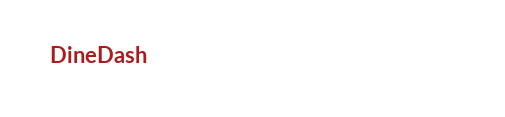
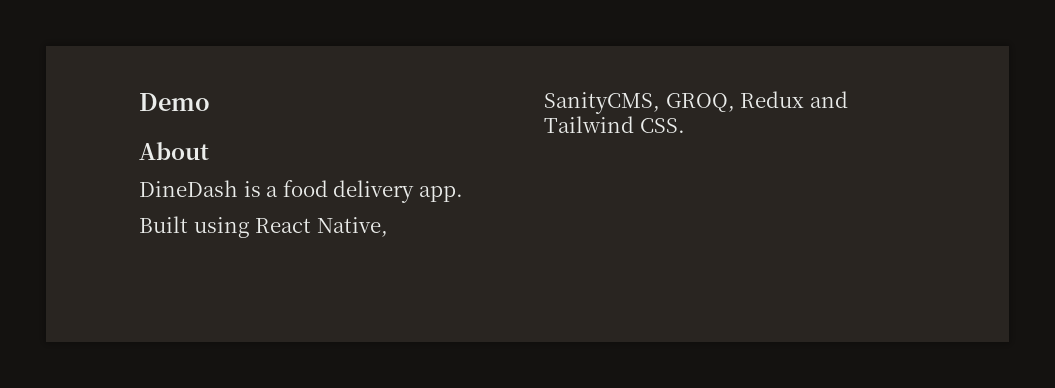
- DineDash
+ Demo
+ About
+ DineDash is a food delivery app.
+ Built using React Native, SanityCMS, GROQ, Redux and Tailwind CSS.

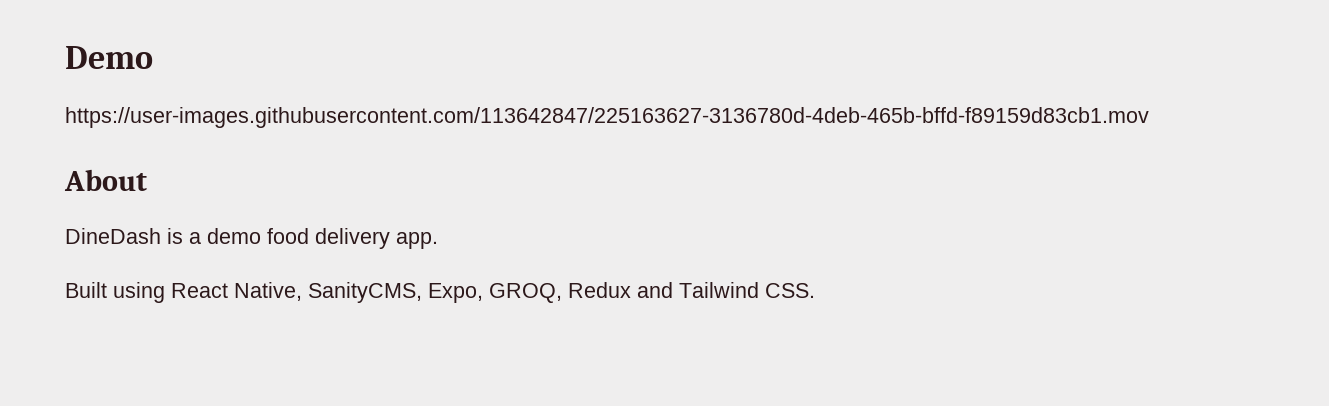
+ https://user-images.githubusercontent.com/113642847/225163627-3136780d-4deb-465b-bffd-f89159d83cb1.mov
- DineDash is a food delivery app.
+ DineDash is a demo food delivery app.
- Built using React Native, SanityCMS, GROQ, Redux and Tailwind CSS.
+ Built using React Native, SanityCMS, Expo, GROQ, Redux and Tailwind CSS.

